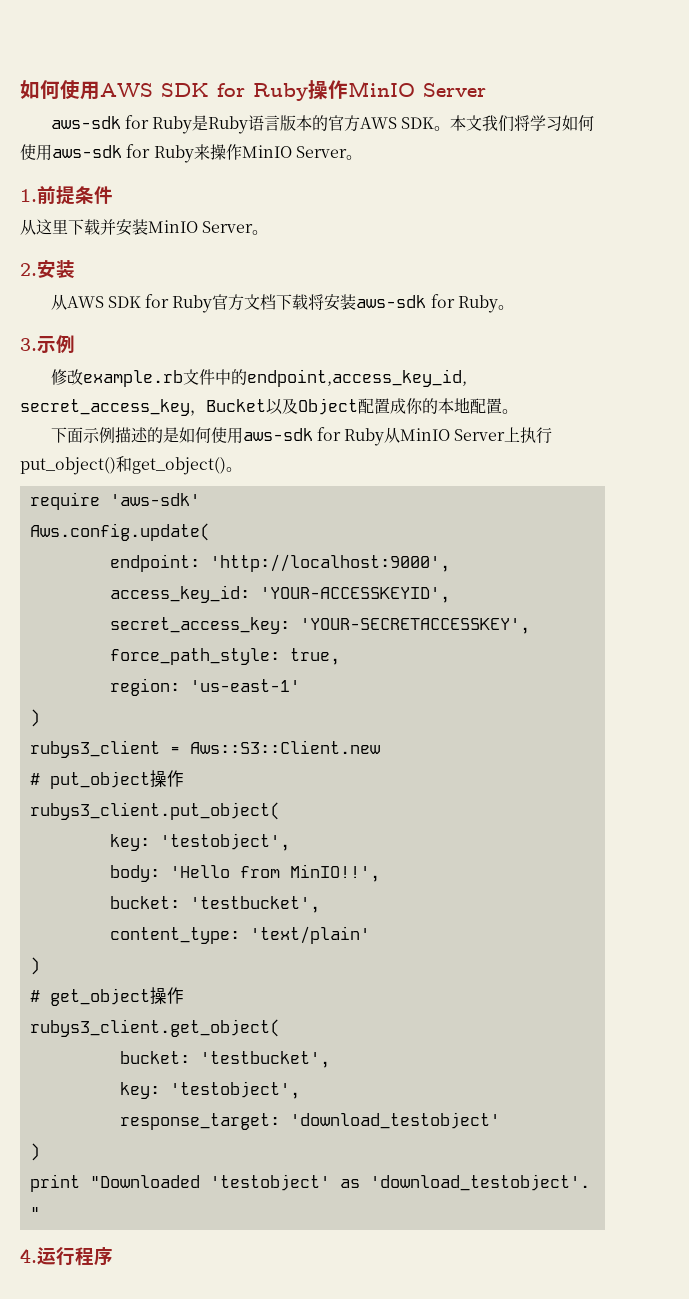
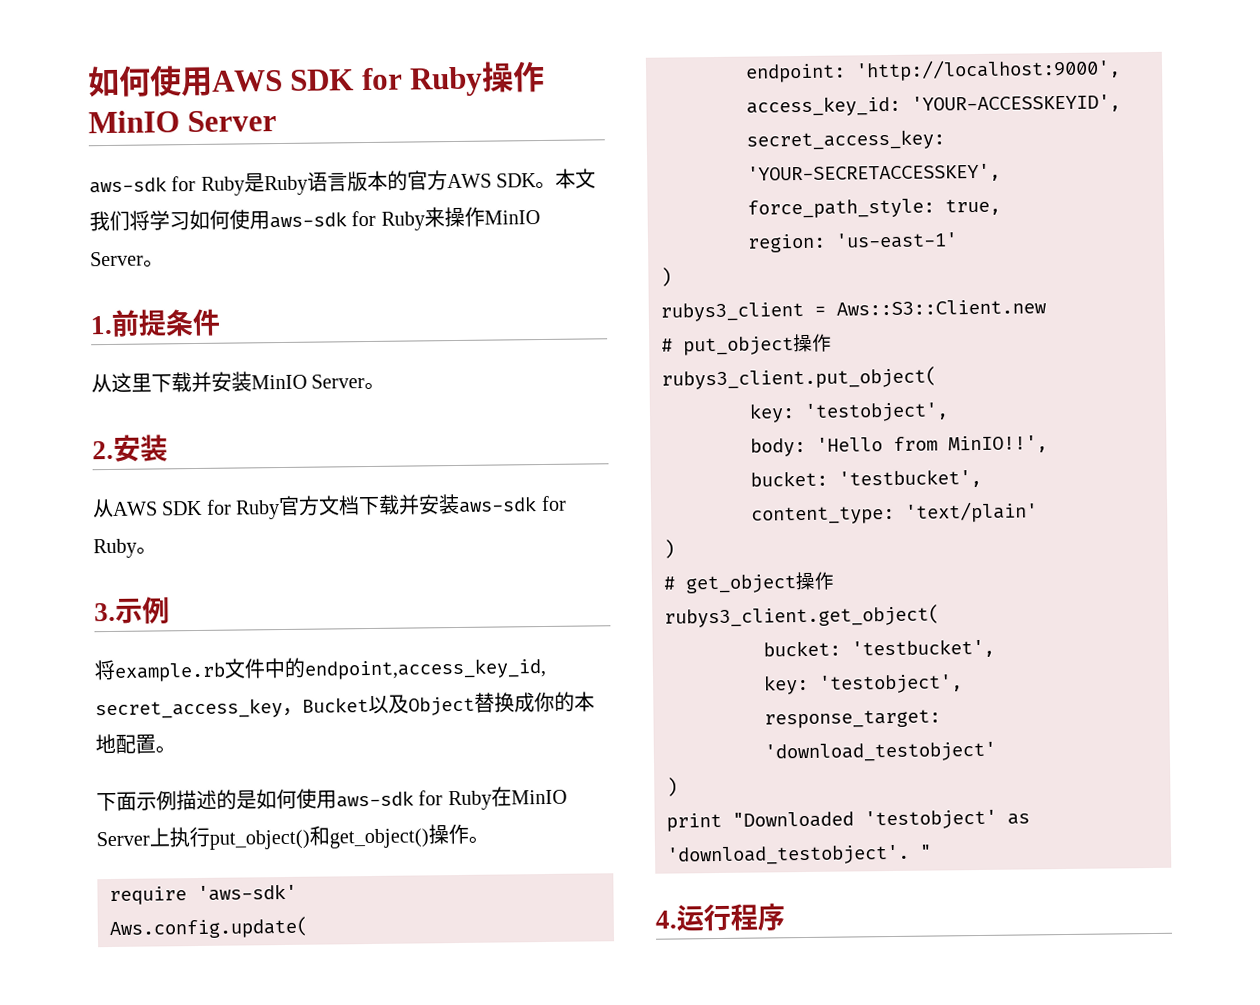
- 从AWS SDK for Ruby官方文档下载将安装aws-sdk for Ruby。
+ 从AWS SDK for Ruby官方文档下载并安装aws-sdk for Ruby。
- 修改example.rb文件中的endpoint,access_key_id, secret_access_key，Bucket以及Object配置成你的本地配置。
+ 将example.rb文件中的endpoint,access_key_id, secret_access_key，Bucket以及Object替换成你的本地配置。
- 下面示例描述的是如何使用aws-sdk for Ruby从MinIO Server上执行put_object()和get_object()。
+ 下面示例描述的是如何使用aws-sdk for Ruby在MinIO Server上执行put_object()和get_object()操作。

